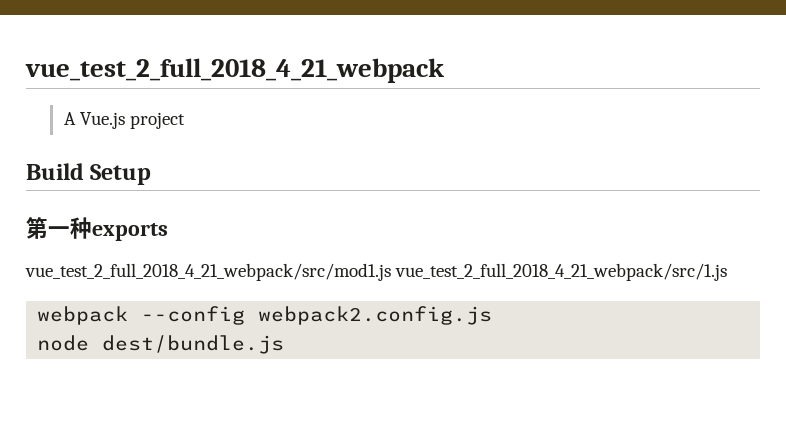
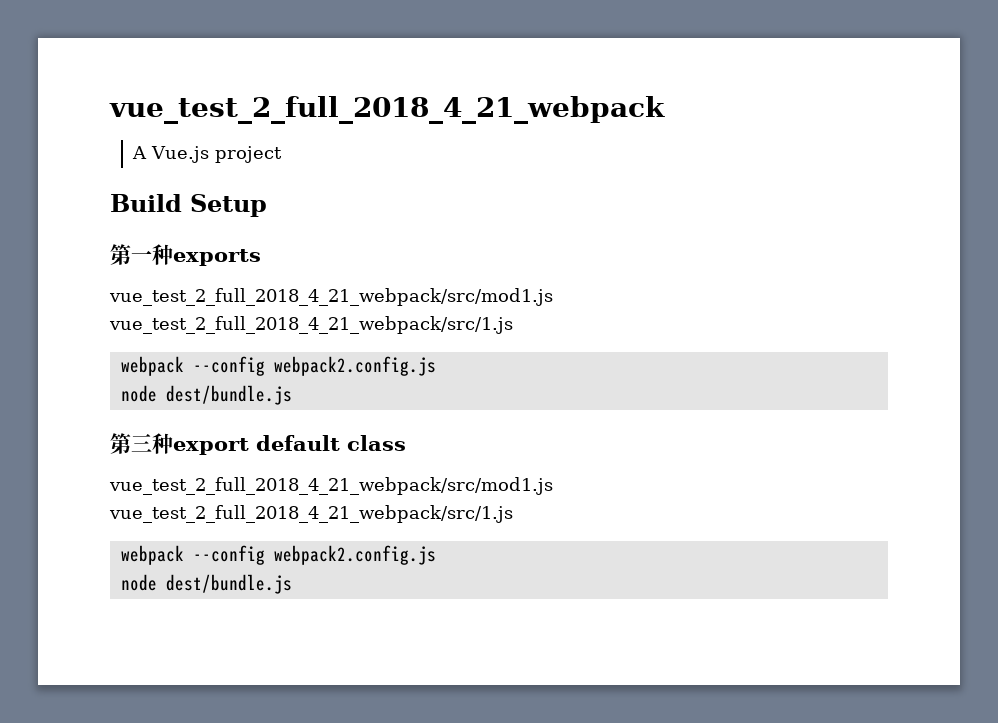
+ 第三种export default class
+ vue_test_2_full_2018_4_21_webpack/src/mod1.js vue_test_2_full_2018_4_21_webpack/src/1.js
+ webpack --config webpack2.config.js
+ node dest/bundle.js

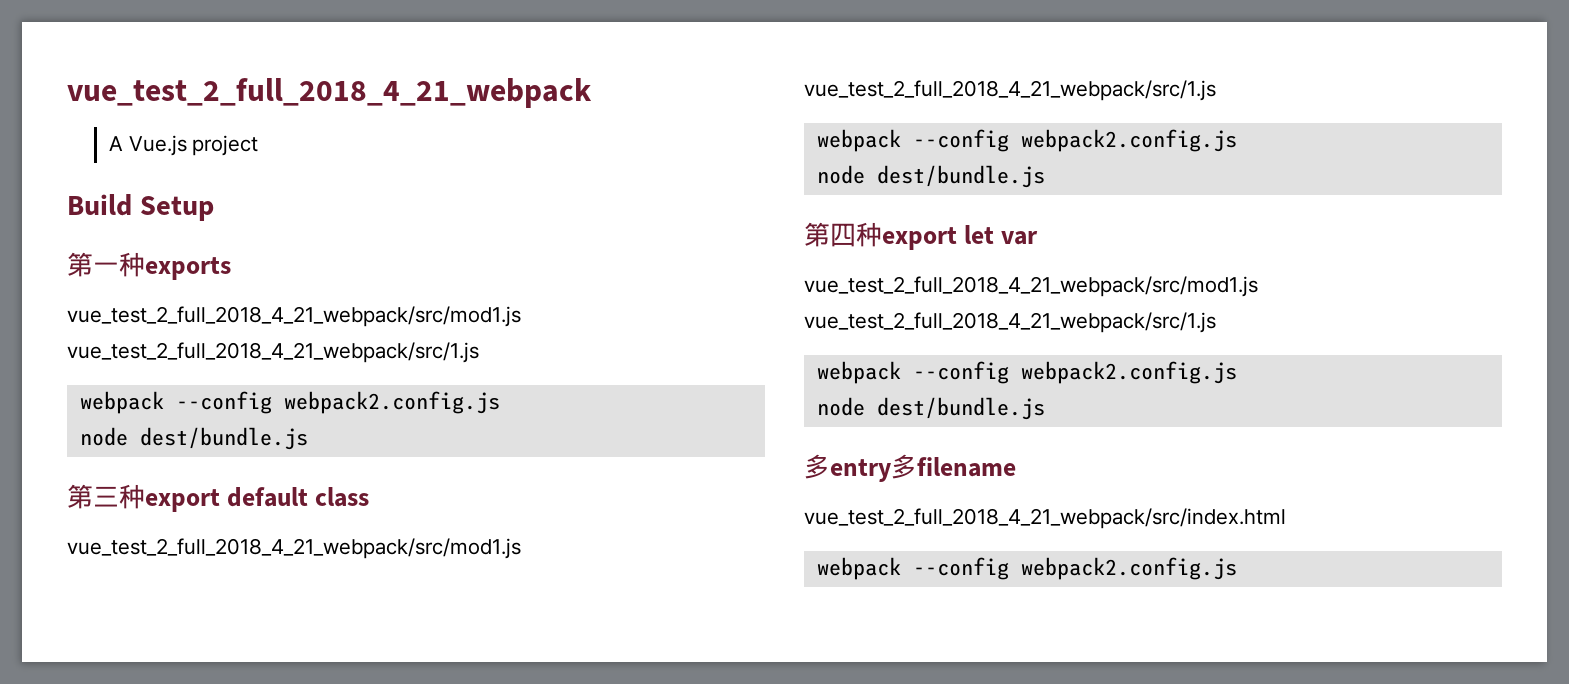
+ 第四种export let var
+ vue_test_2_full_2018_4_21_webpack/src/mod1.js vue_test_2_full_2018_4_21_webpack/src/1.js
+ webpack --config webpack2.config.js
+ node dest/bundle.js
+ 多entry多filename
+ vue_test_2_full_2018_4_21_webpack/src/index.html
+ webpack --config webpack2.config.js

